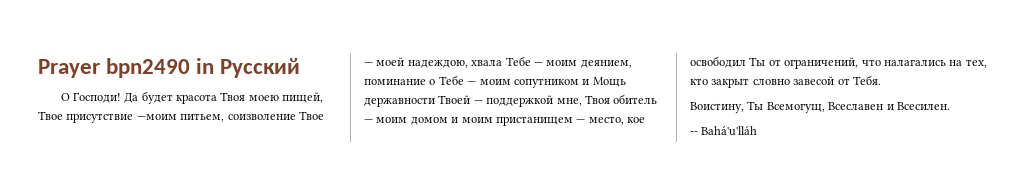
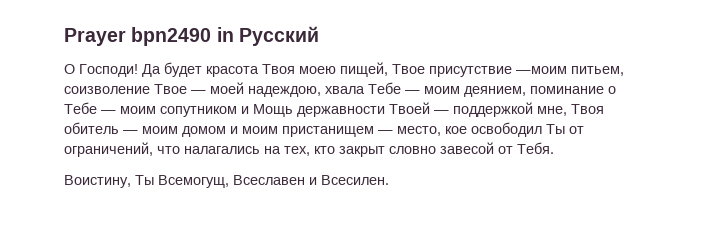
- -- Bahá'u'lláh

